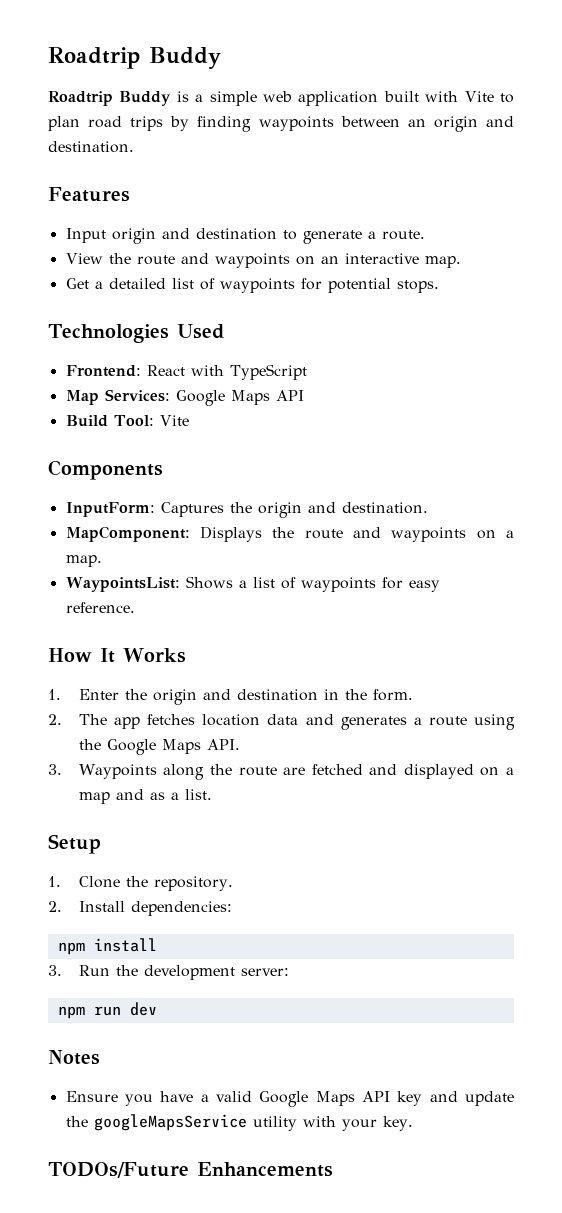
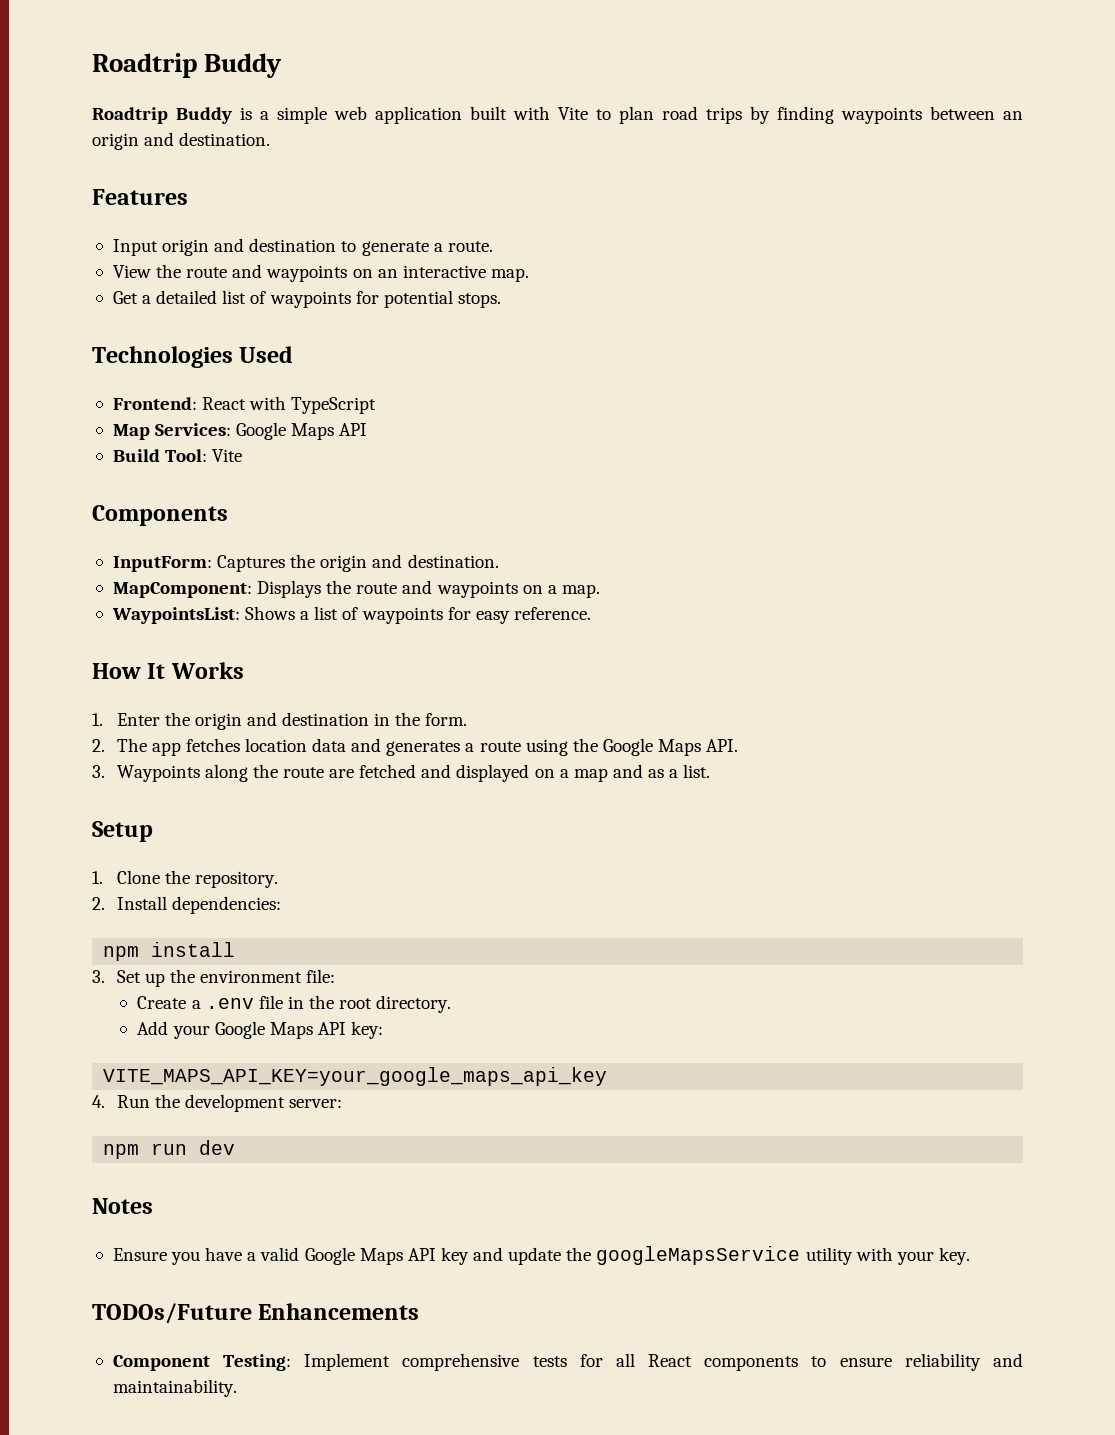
- 3. Run the development server:
+ 3. Set up the environment file:
+ Create a .env file in the root directory.
+ Add your Google Maps API key:
+ VITE_MAPS_API_KEY=your_google_maps_api_key
+ 4. Run the development server:
+ Component Testing: Implement comprehensive tests for all React components to ensure reliability and maintainability.

